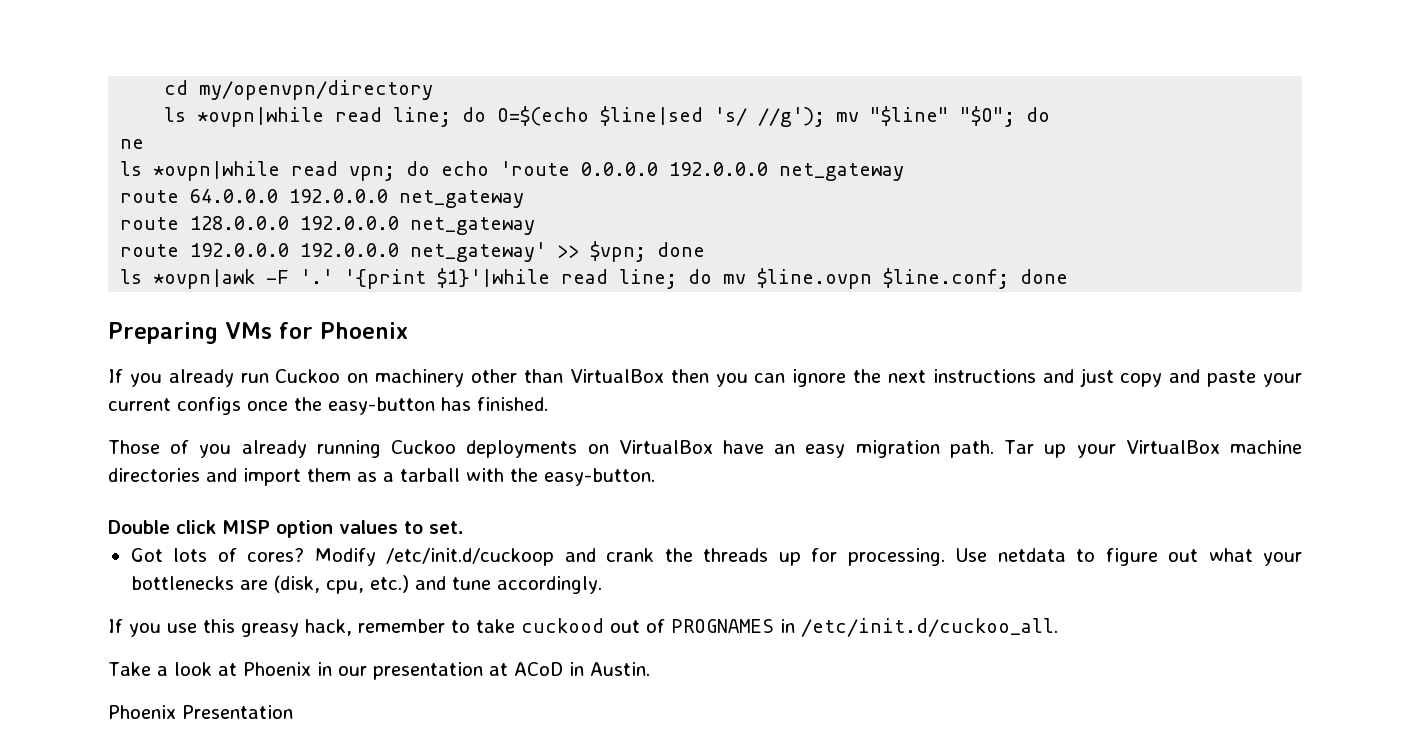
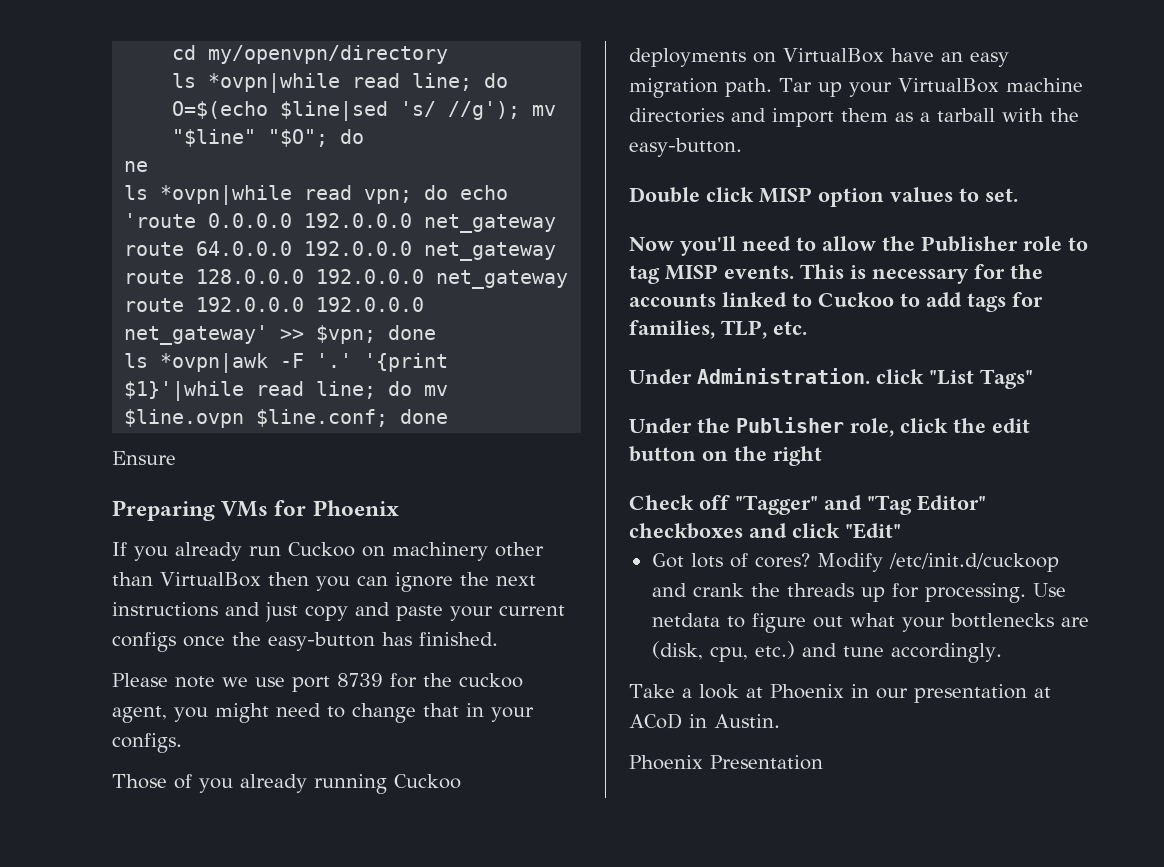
+ Ensure
+ Please note we use port 8739 for the cuckoo agent, you might need to change that in your configs.
+ Now you'll need to allow the Publisher role to tag MISP events. This is necessary for the accounts linked to Cuckoo to add tags for families, TLP, etc.
+ Under Administration. click "List Tags"
+ Under the Publisher role, click the edit button on the right
+ Check off "Tagger" and "Tag Editor" checkboxes and click "Edit"
- If you use this greasy hack, remember to take cuckood out of PROGNAMES in /etc/init.d/cuckoo_all.

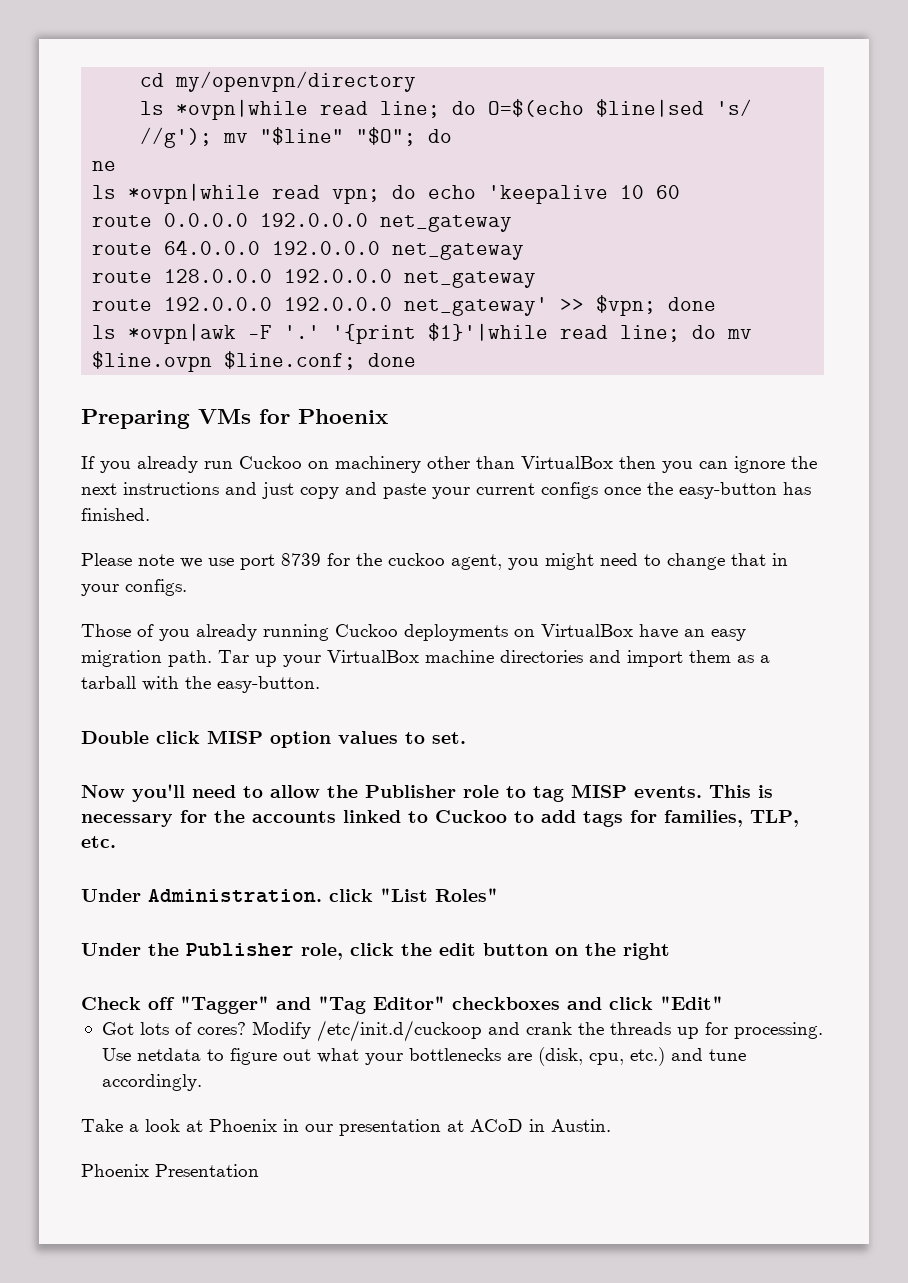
- ls *ovpn|while read vpn; do echo 'route 0.0.0.0 192.0.0.0 net_gateway
+ ls *ovpn|while read vpn; do echo 'keepalive 10 60
+ route 0.0.0.0 192.0.0.0 net_gateway
- Ensure
- Under Administration. click "List Tags"
+ Under Administration. click "List Roles"

